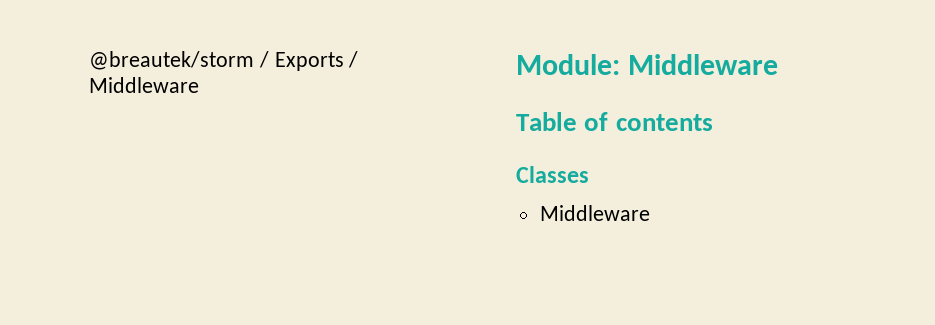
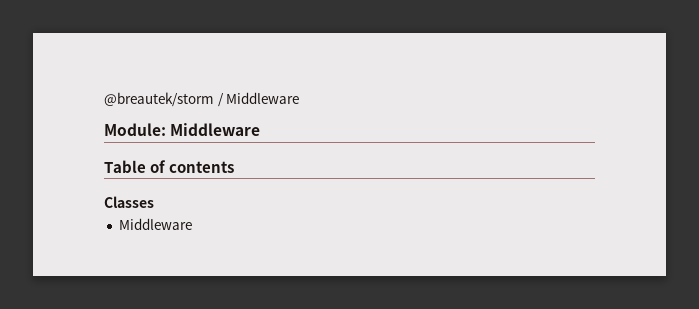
- @breautek/storm / Exports / Middleware
+ @breautek/storm / Middleware

